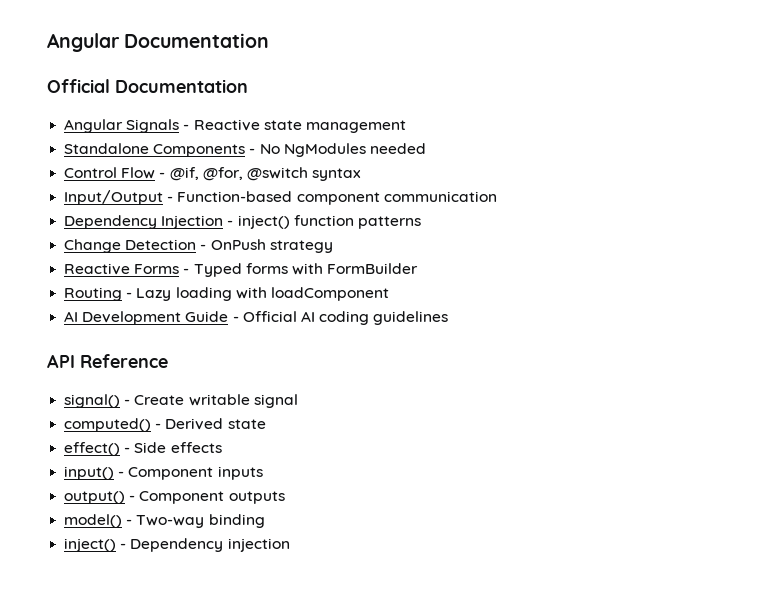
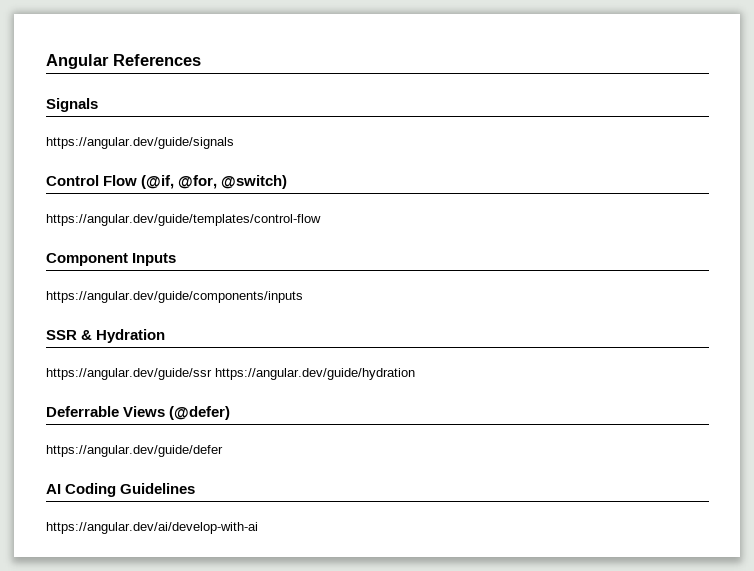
- Angular Documentation
- Official Documentation
- Angular Signals - Reactive state management
- Standalone Components - No NgModules needed
- Control Flow - @if, @for, @switch syntax
- Input/Output - Function-based component communication
- Dependency Injection - inject() function patterns
- Change Detection - OnPush strategy
- Reactive Forms - Typed forms with FormBuilder
- Routing - Lazy loading with loadComponent
- AI Development Guide - Official AI coding guidelines
- API Reference
- signal() - Create writable signal
- computed() - Derived state
- effect() - Side effects
- input() - Component inputs
- output() - Component outputs
- model() - Two-way binding
- inject() - Dependency injection
+ Angular References
+ Signals
+ https://angular.dev/guide/signals
+ Control Flow (@if, @for, @switch)
+ https://angular.dev/guide/templates/control-flow
+ Component Inputs
+ https://angular.dev/guide/components/inputs
+ SSR & Hydration
+ https://angular.dev/guide/ssr https://angular.dev/guide/hydration
+ Deferrable Views (@defer)
+ https://angular.dev/guide/defer
+ AI Coding Guidelines
+ https://angular.dev/ai/develop-with-ai

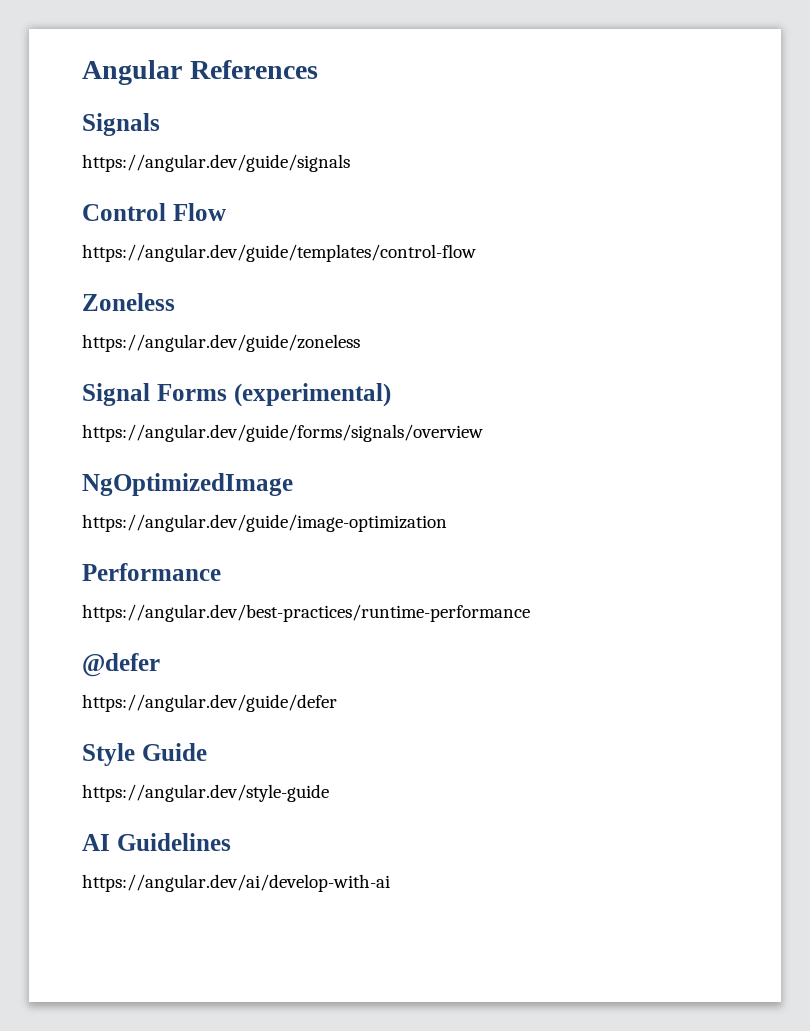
- Control Flow (@if, @for, @switch)
+ Control Flow
  https://angular.dev/guide/templates/control-flow
- Component Inputs
- https://angular.dev/guide/components/inputs
- SSR & Hydration
- https://angular.dev/guide/ssr https://angular.dev/guide/hydration
- Deferrable Views (@defer)
+ Zoneless
+ https://angular.dev/guide/zoneless
+ Signal Forms (experimental)
+ https://angular.dev/guide/forms/signals/overview
+ NgOptimizedImage
+ https://angular.dev/guide/image-optimization
+ Performance
+ https://angular.dev/best-practices/runtime-performance
+ @defer
  https://angular.dev/guide/defer
+ Style Guide
+ https://angular.dev/style-guide
- AI Coding Guidelines
+ AI Guidelines

